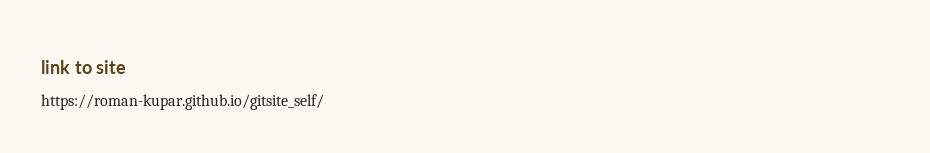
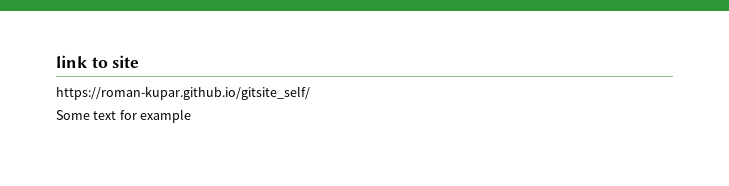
+ Some text for example

